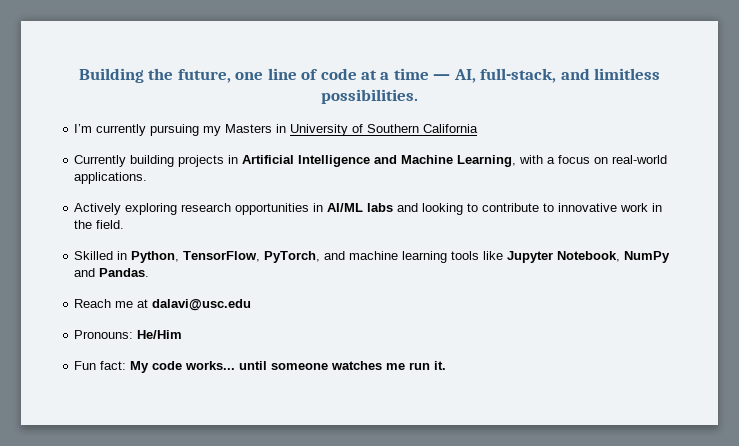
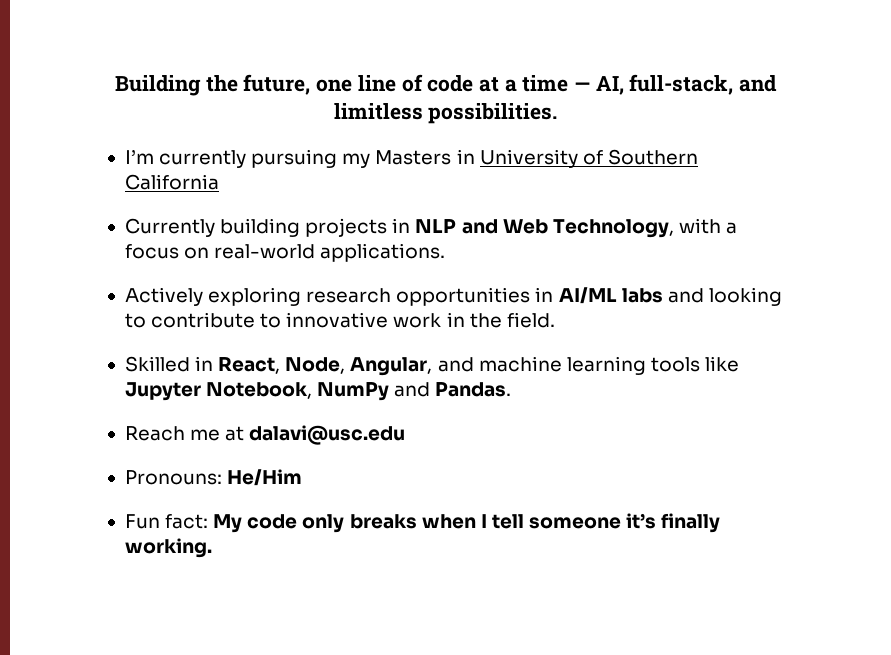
- Currently building projects in Artificial Intelligence and Machine Learning, with a focus on real-world applications.
+ Currently building projects in NLP and Web Technology, with a focus on real-world applications.
- Skilled in Python, TensorFlow, PyTorch, and machine learning tools like Jupyter Notebook, NumPy and Pandas.
+ Skilled in React, Node, Angular, and machine learning tools like Jupyter Notebook, NumPy and Pandas.
- Fun fact: My code works... until someone watches me run it.
+ Fun fact: My code only breaks when I tell someone it’s finally working.

